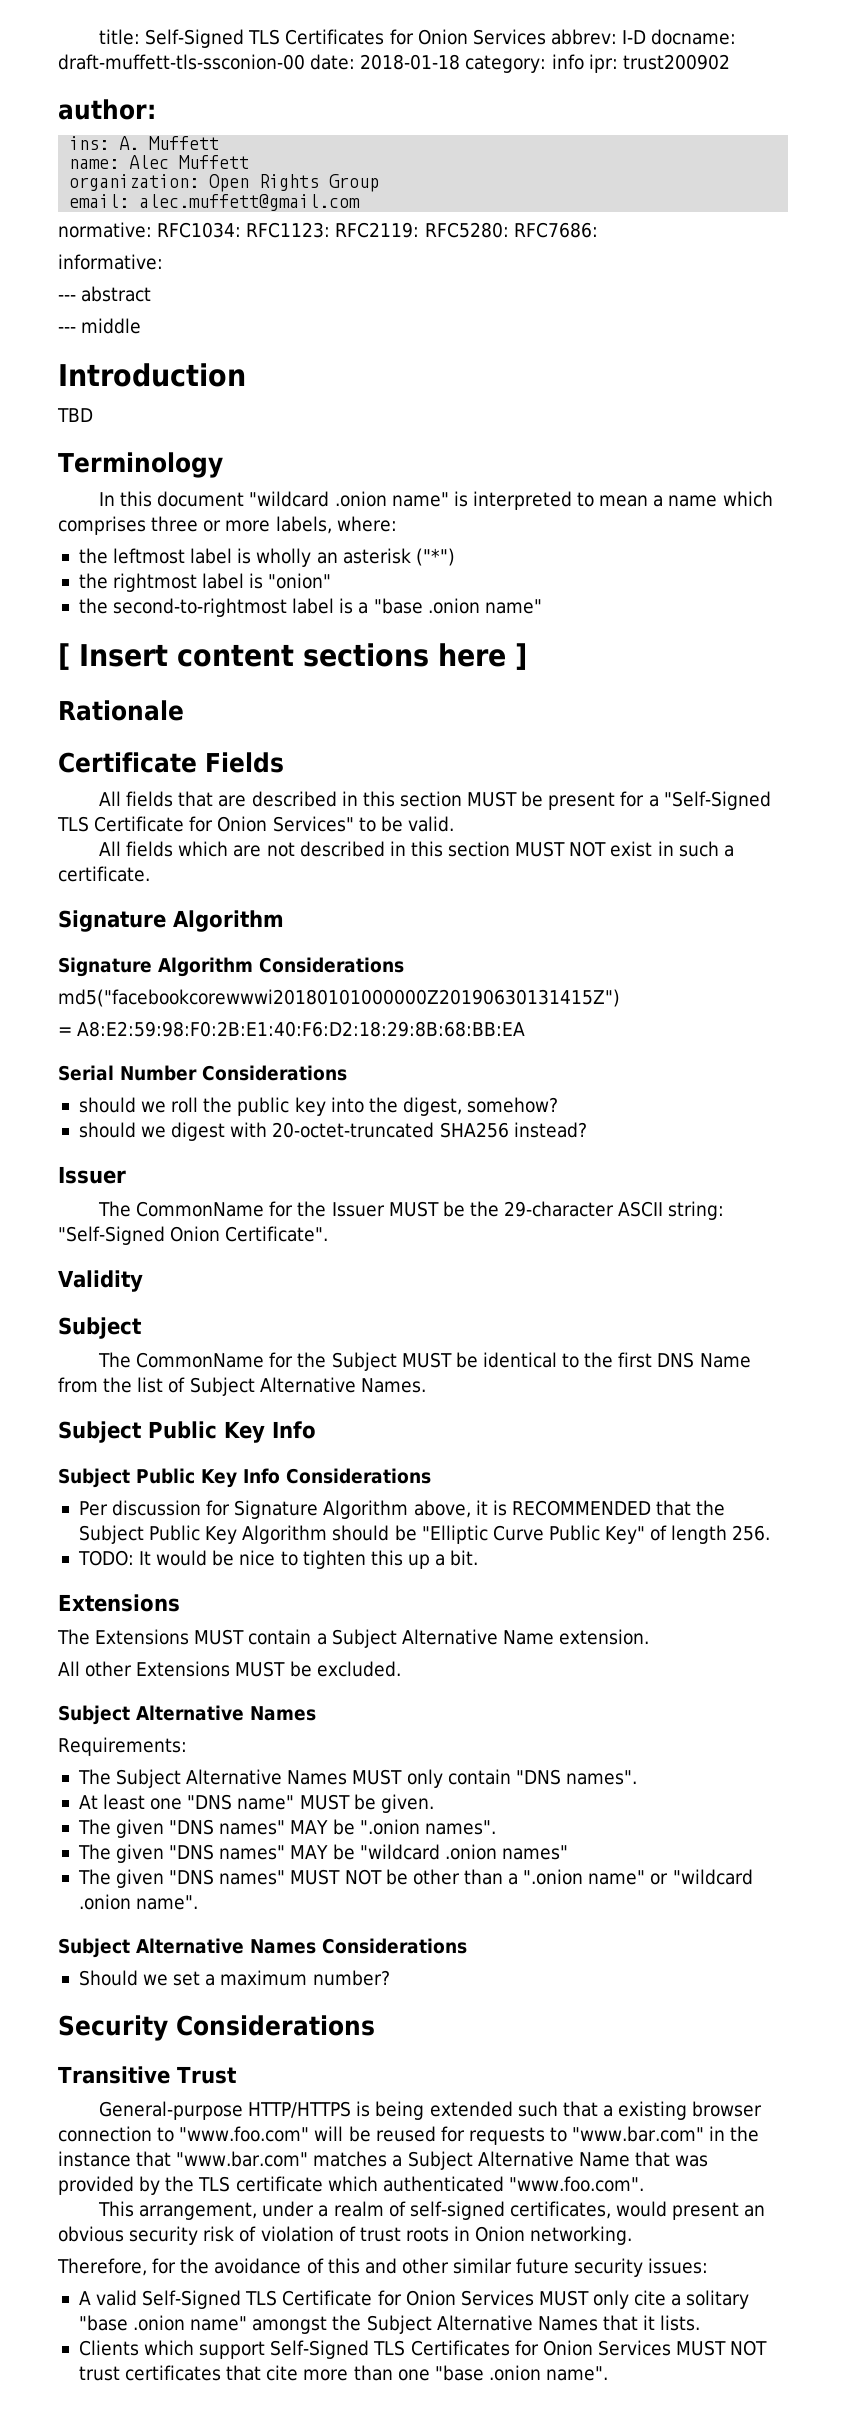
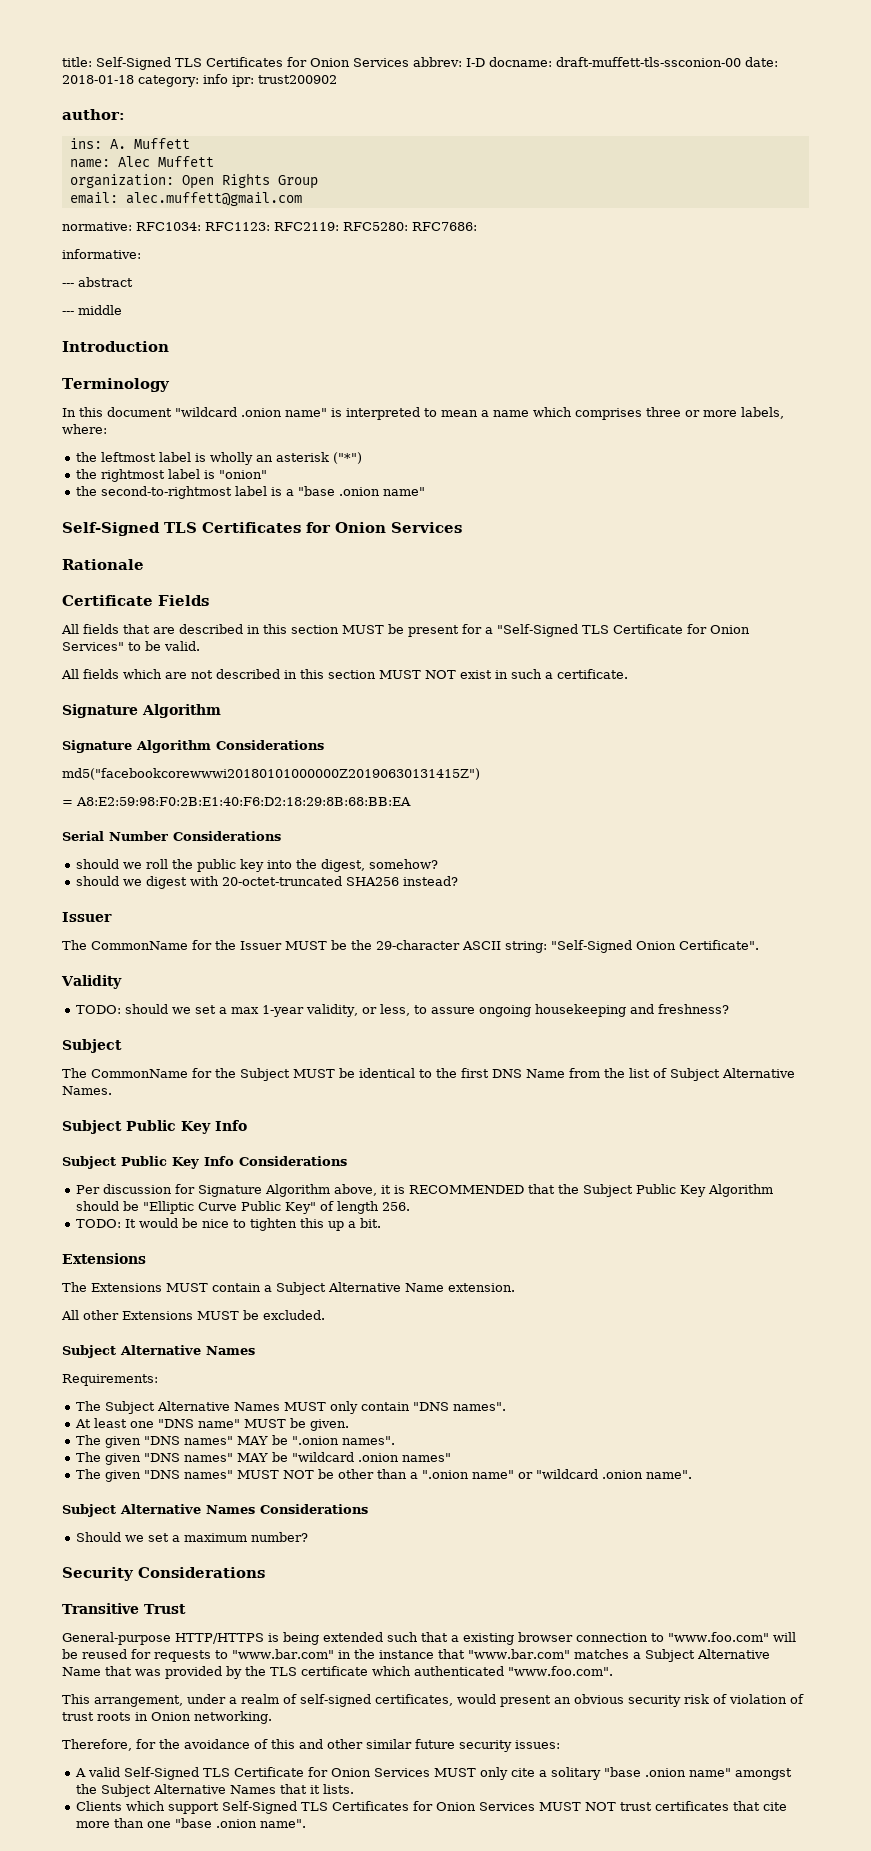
- TBD
  the second-to-rightmost label is a "base .onion name"
- [ Insert content sections here ]
+ Self-Signed TLS Certificates for Onion Services
+ TODO: should we set a max 1-year validity, or less, to assure ongoing housekeeping and freshness?

